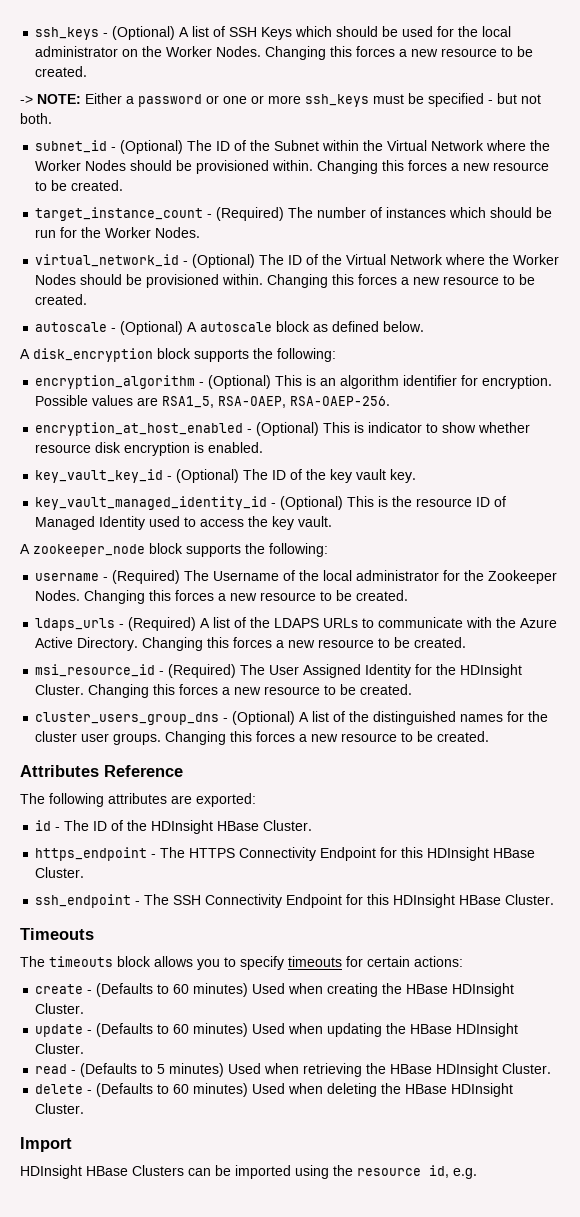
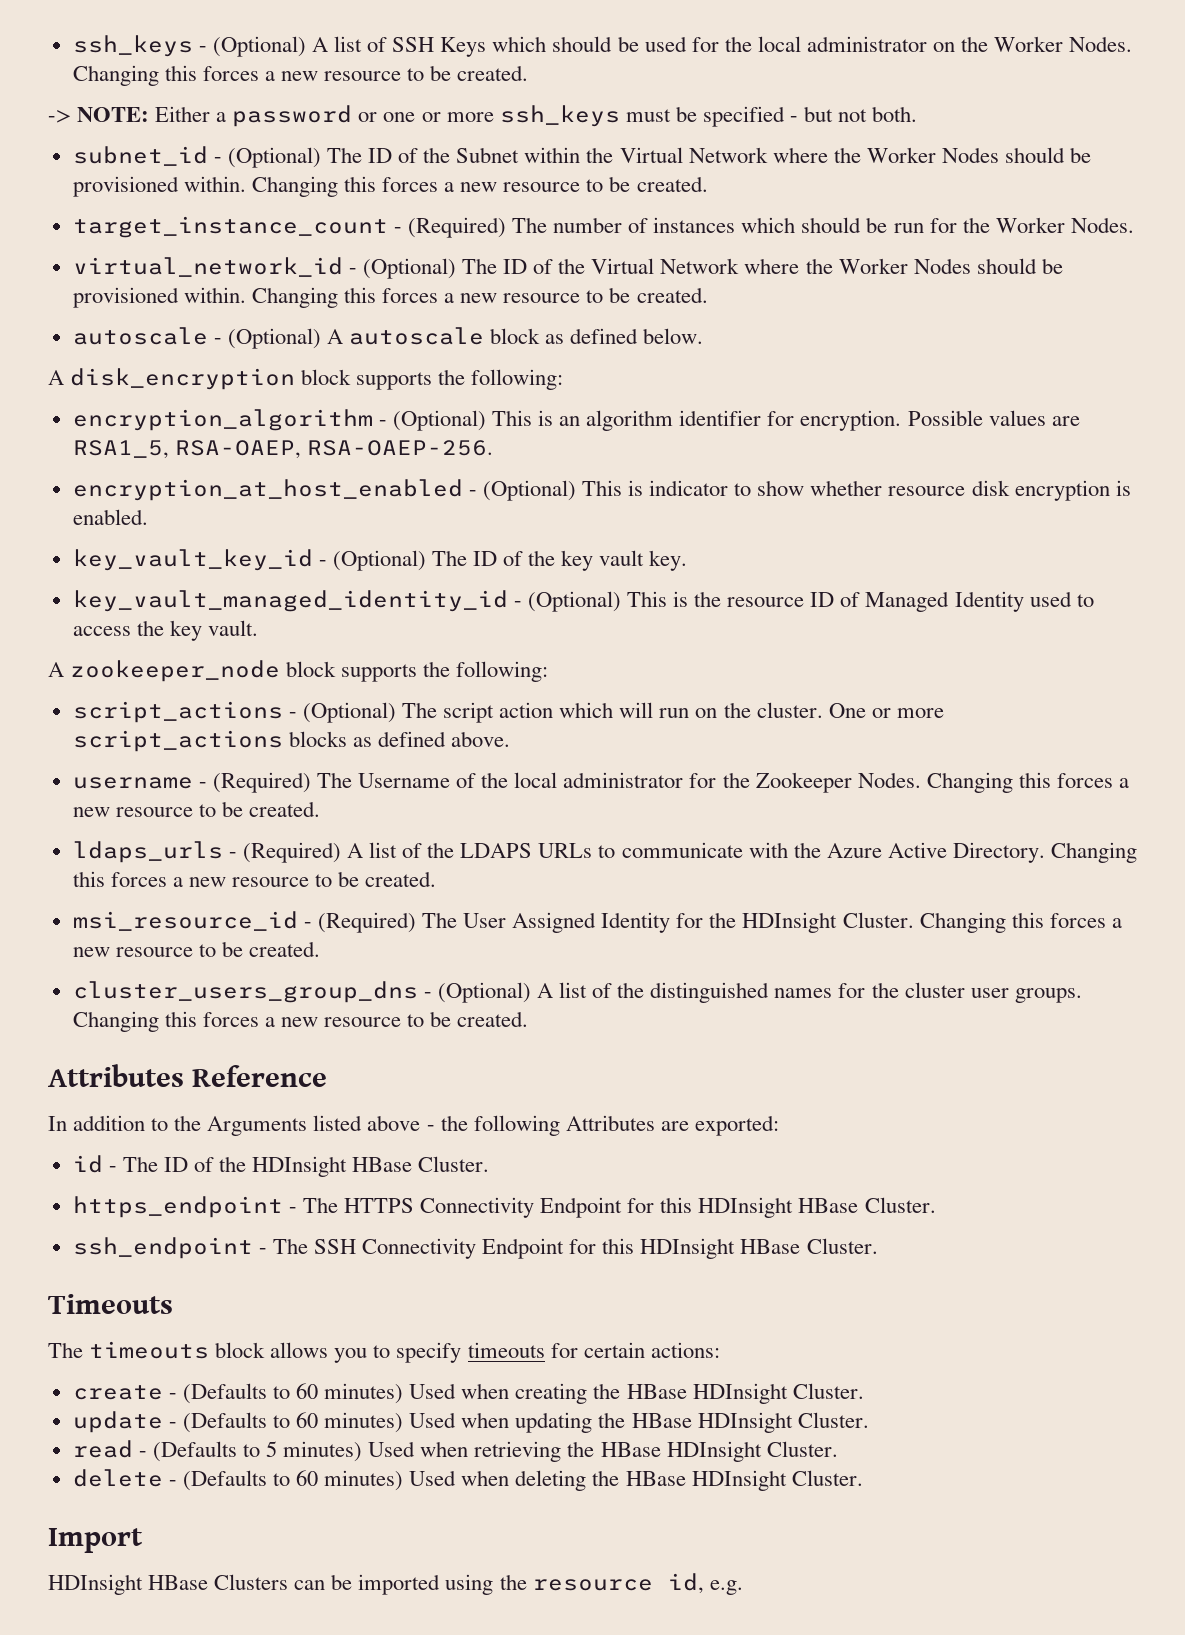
+ script_actions - (Optional) The script action which will run on the cluster. One or more script_actions blocks as defined above.
- The following attributes are exported:
+ In addition to the Arguments listed above - the following Attributes are exported:

